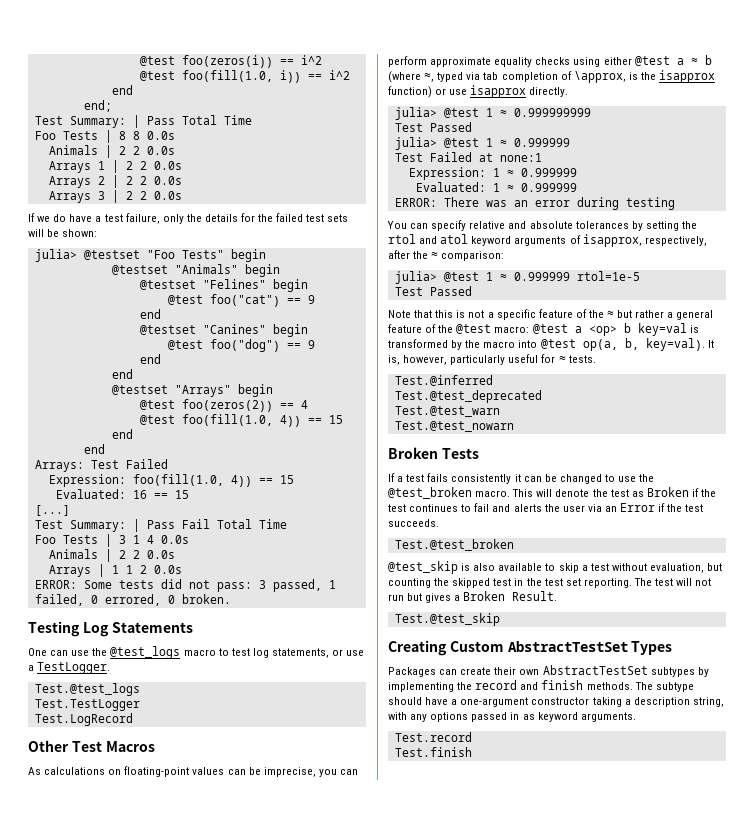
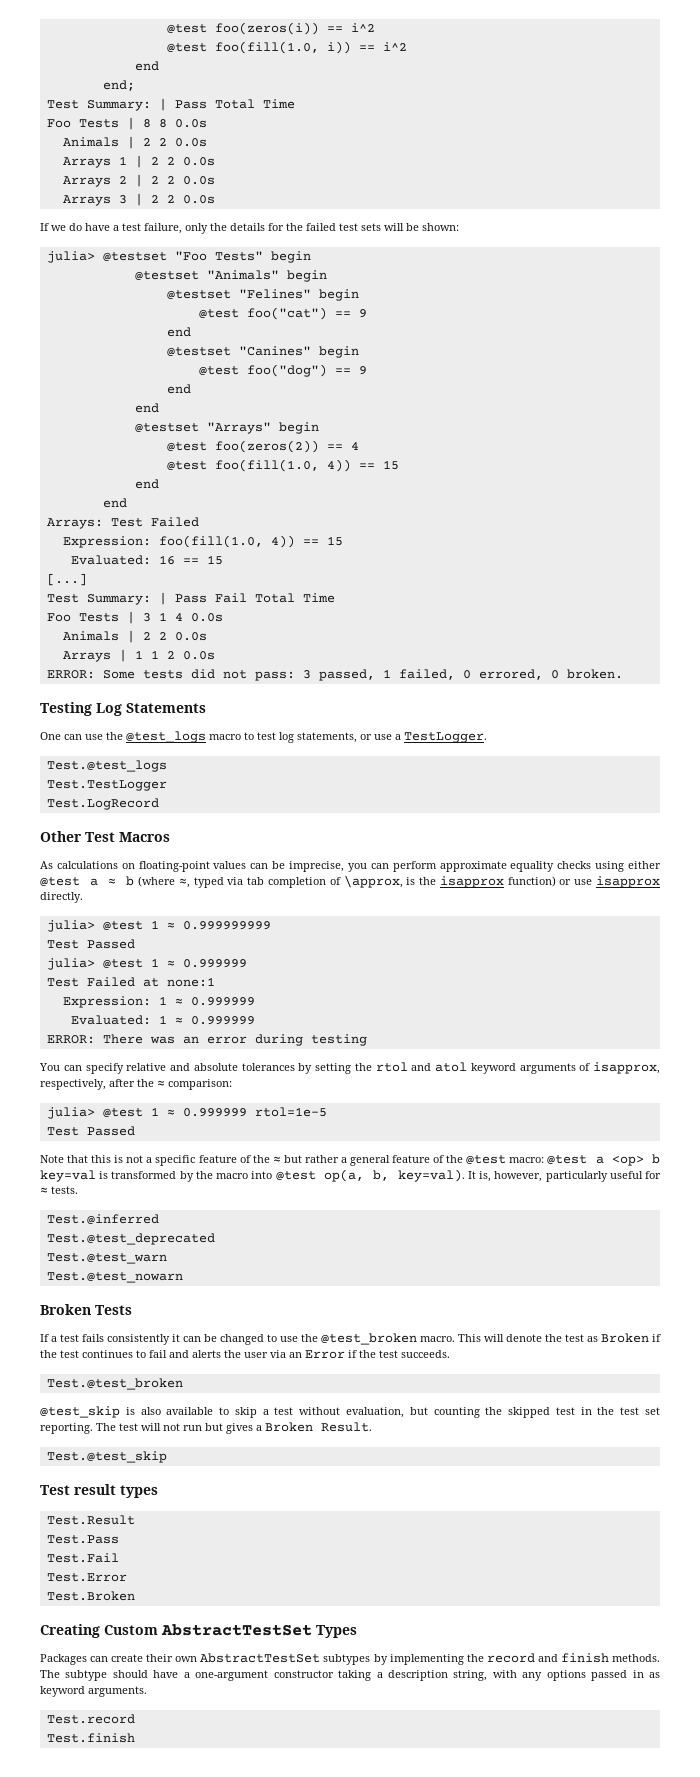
+ Test result types
+ Test.Result
+ Test.Pass
+ Test.Fail
+ Test.Error
+ Test.Broken

